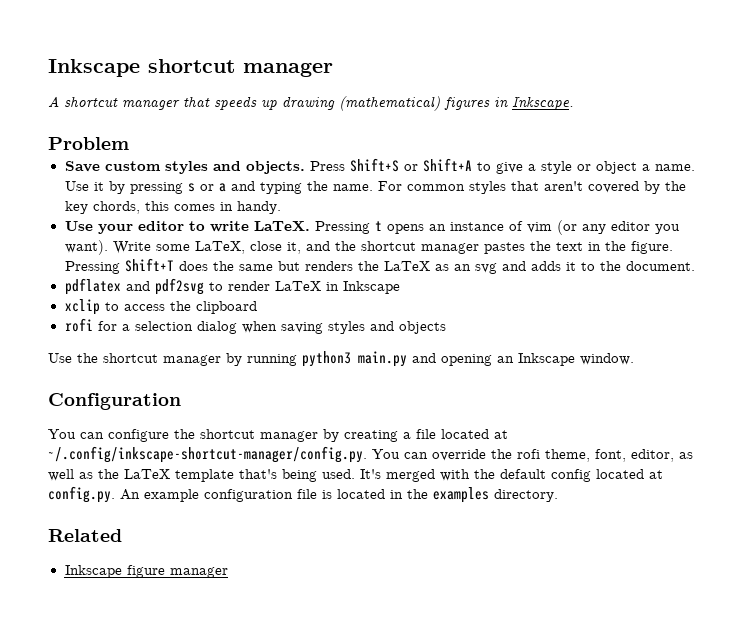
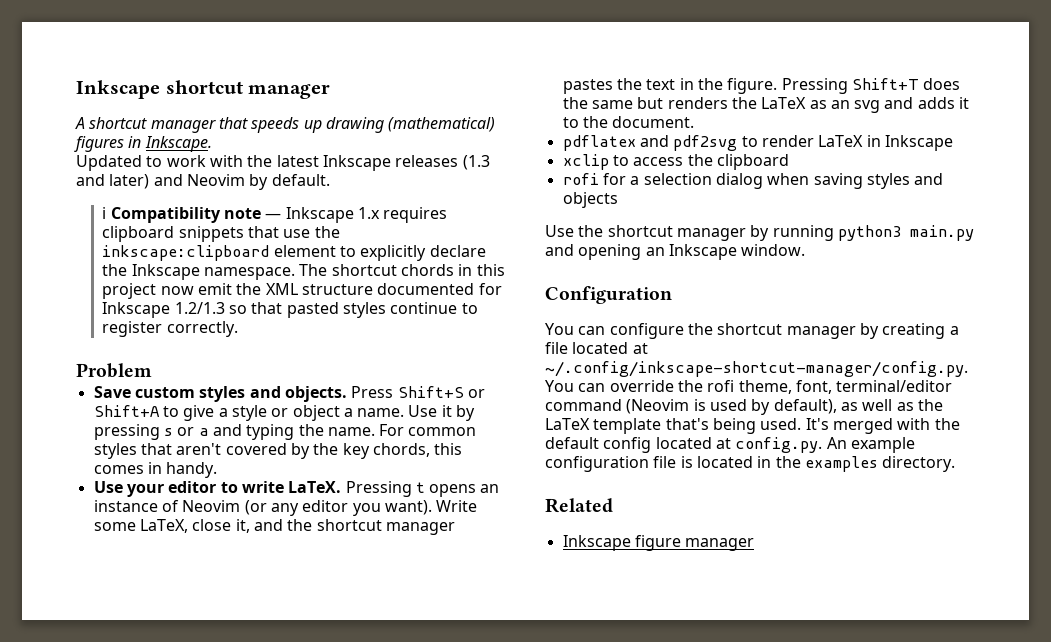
+ Updated to work with the latest Inkscape releases (1.3 and later) and Neovim by default.
+ ℹ Compatibility note — Inkscape 1.x requires clipboard snippets that use the inkscape:clipboard element to explicitly declare the Inkscape namespace. The shortcut chords in this project now emit the XML structure documented for Inkscape 1.2/1.3 so that pasted styles continue to register correctly.
- Pressing t opens an instance of vim (or any editor you want).
+ Pressing t opens an instance of Neovim (or any editor you want).
- You can configure the shortcut manager by creating a file located at ~/.config/inkscape-shortcut-manager/config.py. You can override the rofi theme, font, editor, as well as the LaTeX template that's being used.
+ You can configure the shortcut manager by creating a file located at ~/.config/inkscape-shortcut-manager/config.py. You can override the rofi theme, font, terminal/editor command (Neovim is used by default), as well as the LaTeX template that's being used.

